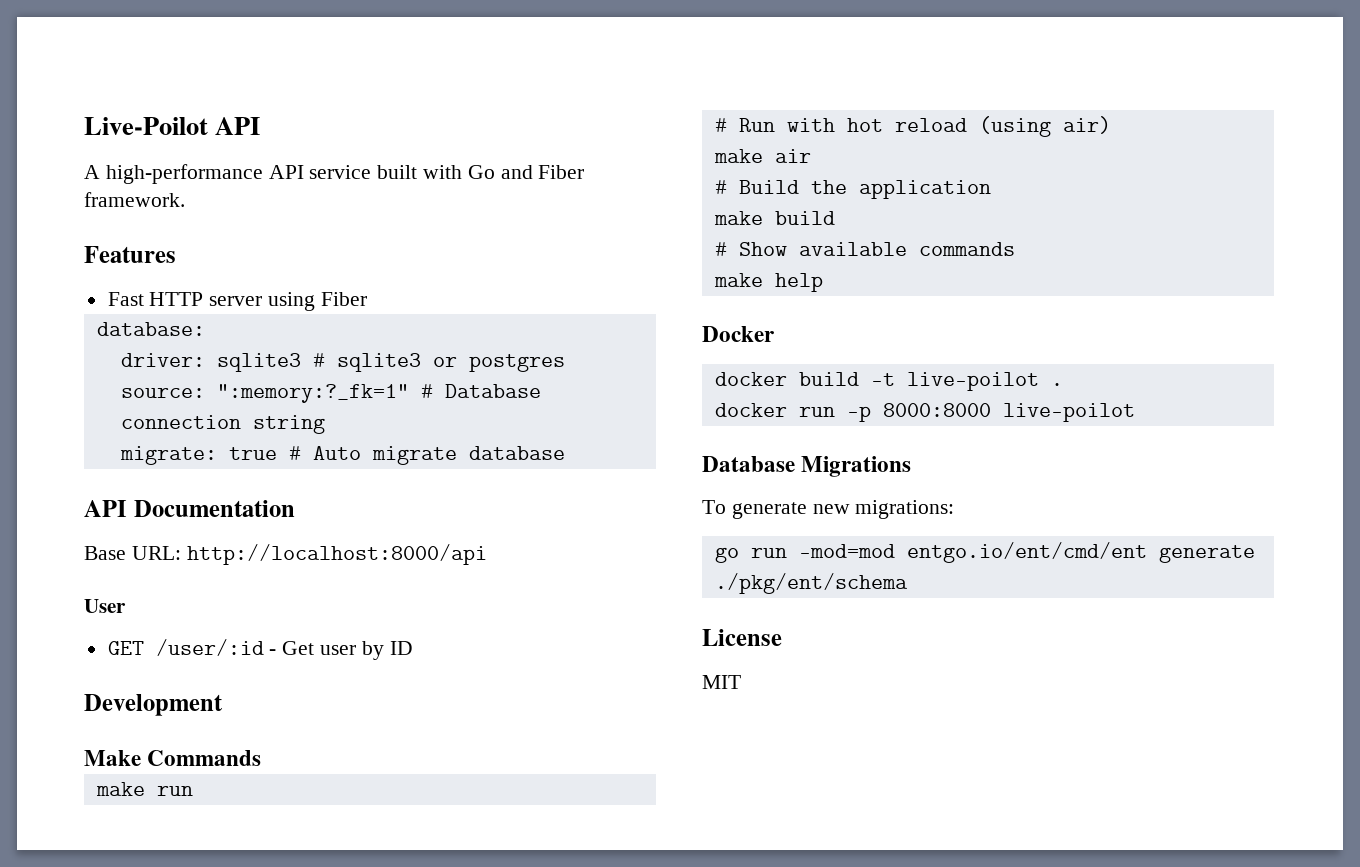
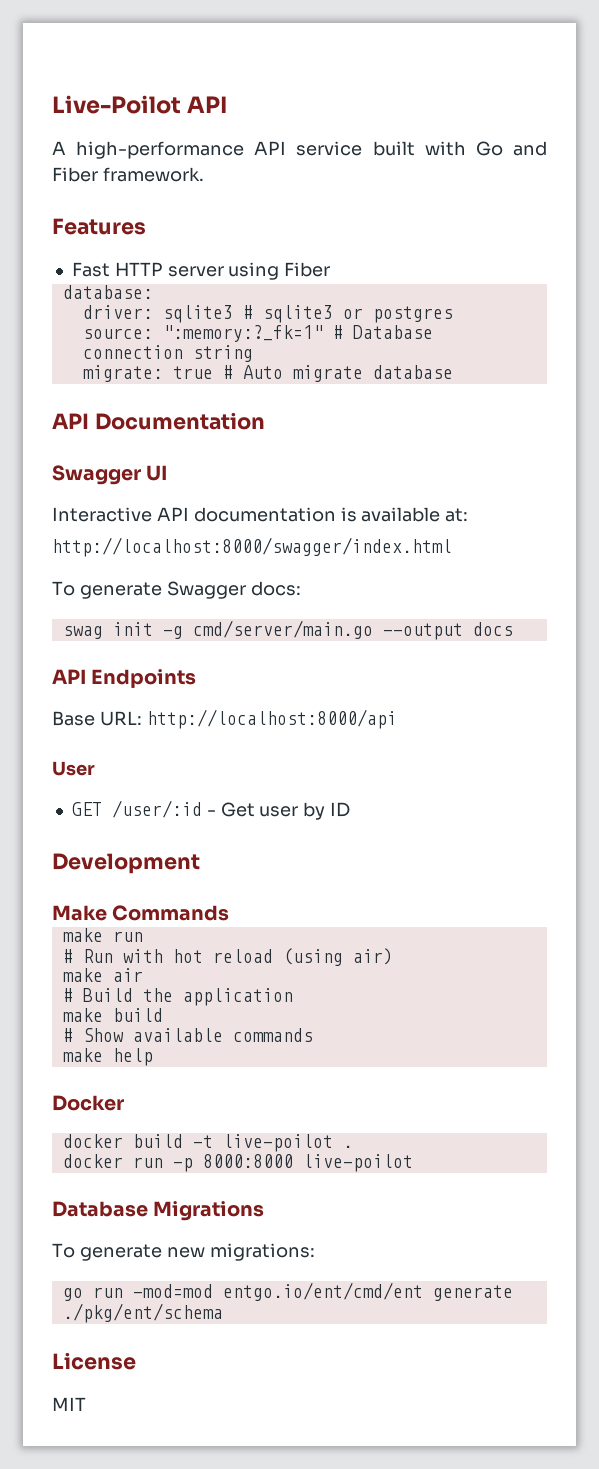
+ Swagger UI
+ Interactive API documentation is available at:
+ http://localhost:8000/swagger/index.html
+ To generate Swagger docs:
+ swag init -g cmd/server/main.go --output docs
+ API Endpoints

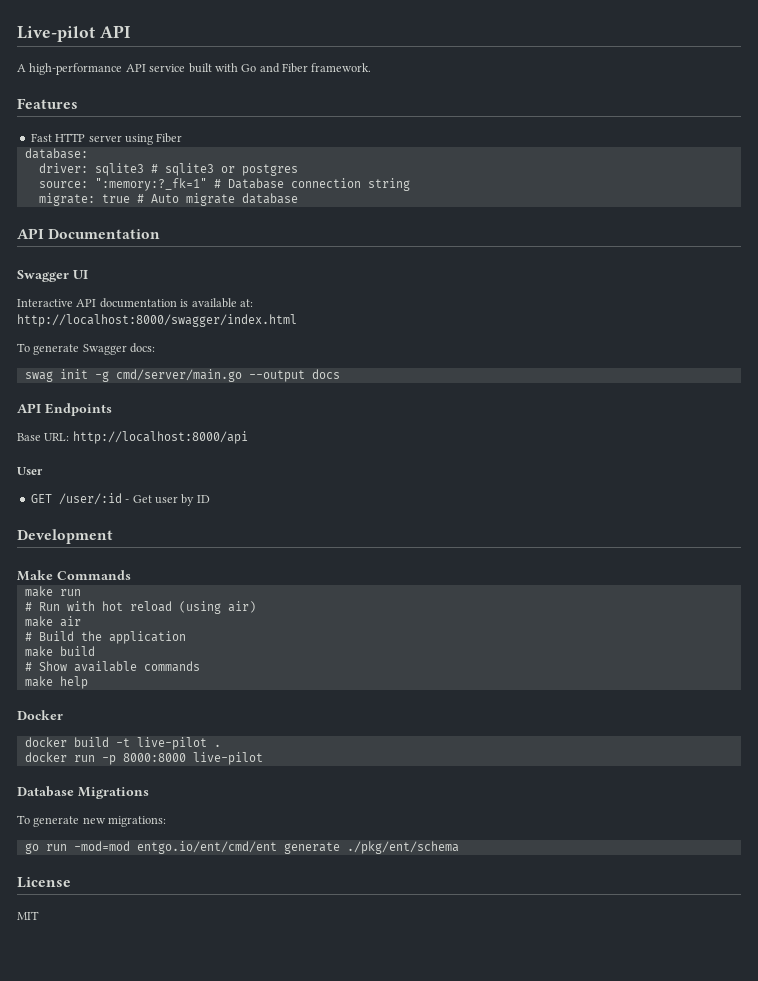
- Live-Poilot API
+ Live-pilot API
- docker build -t live-poilot .
+ docker build -t live-pilot .
- docker run -p 8000:8000 live-poilot
+ docker run -p 8000:8000 live-pilot

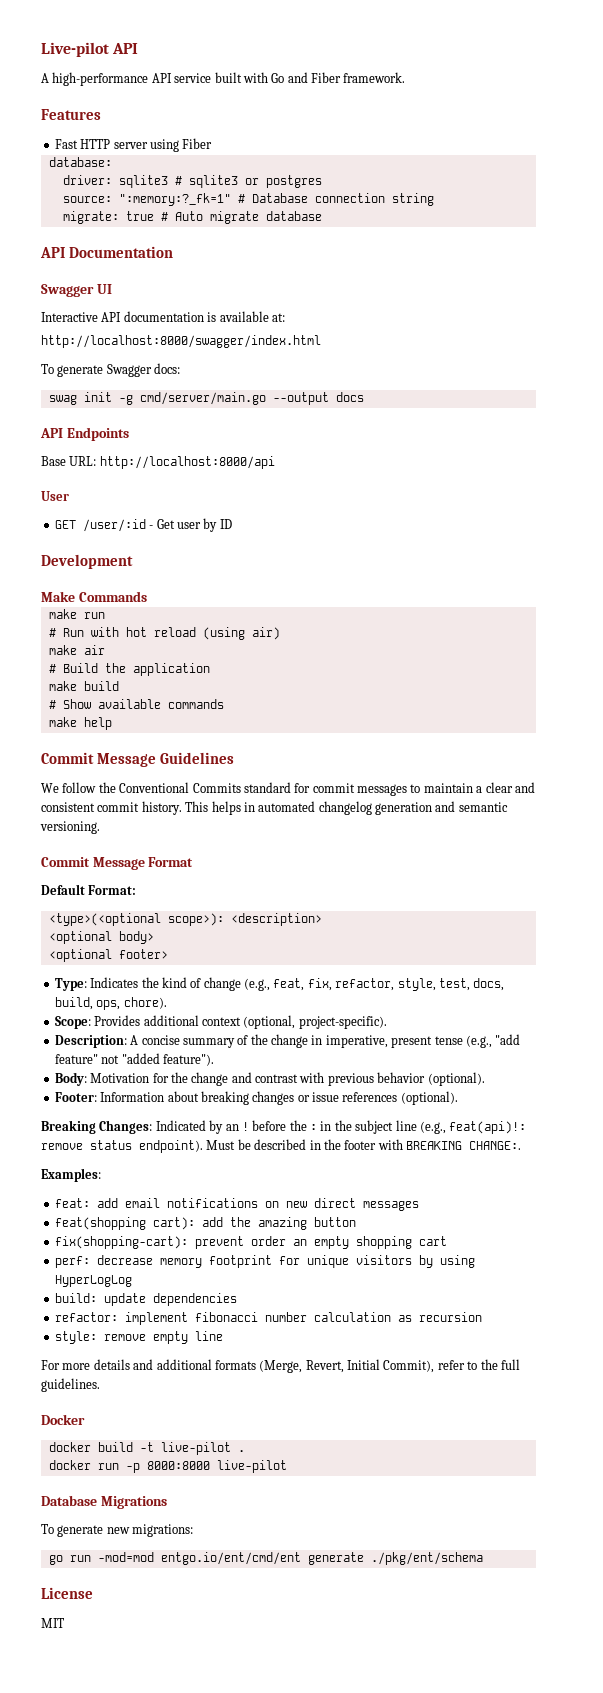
+ Commit Message Guidelines
+ We follow the Conventional Commits standard for commit messages to maintain a clear and consistent commit history. This helps in automated changelog generation and semantic versioning.
+ Commit Message Format
+ Default Format:
+ <type>(<optional scope>): <description>
+ <optional body>
+ <optional footer>
+ Type: Indicates the kind of change (e.g., feat, fix, refactor, style, test, docs, build, ops, chore).
+ Scope: Provides additional context (optional, project-specific).
+ Description: A concise summary of the change in imperative, present tense (e.g., "add feature" not "added feature").
+ Body: Motivation for the change and contrast with previous behavior (optional).
+ Footer: Information about breaking changes or issue references (optional).
+ Breaking Changes: Indicated by an ! before the : in the subject line (e.g., feat(api)!: remove status endpoint). Must be described in the footer with BREAKING CHANGE:.
+ Examples:
+ feat: add email notifications on new direct messages
+ feat(shopping cart): add the amazing button
+ fix(shopping-cart): prevent order an empty shopping cart
+ perf: decrease memory footprint for unique visitors by using HyperLogLog
+ build: update dependencies
+ refactor: implement fibonacci number calculation as recursion
+ style: remove empty line
+ For more details and additional formats (Merge, Revert, Initial Commit), refer to the full guidelines.

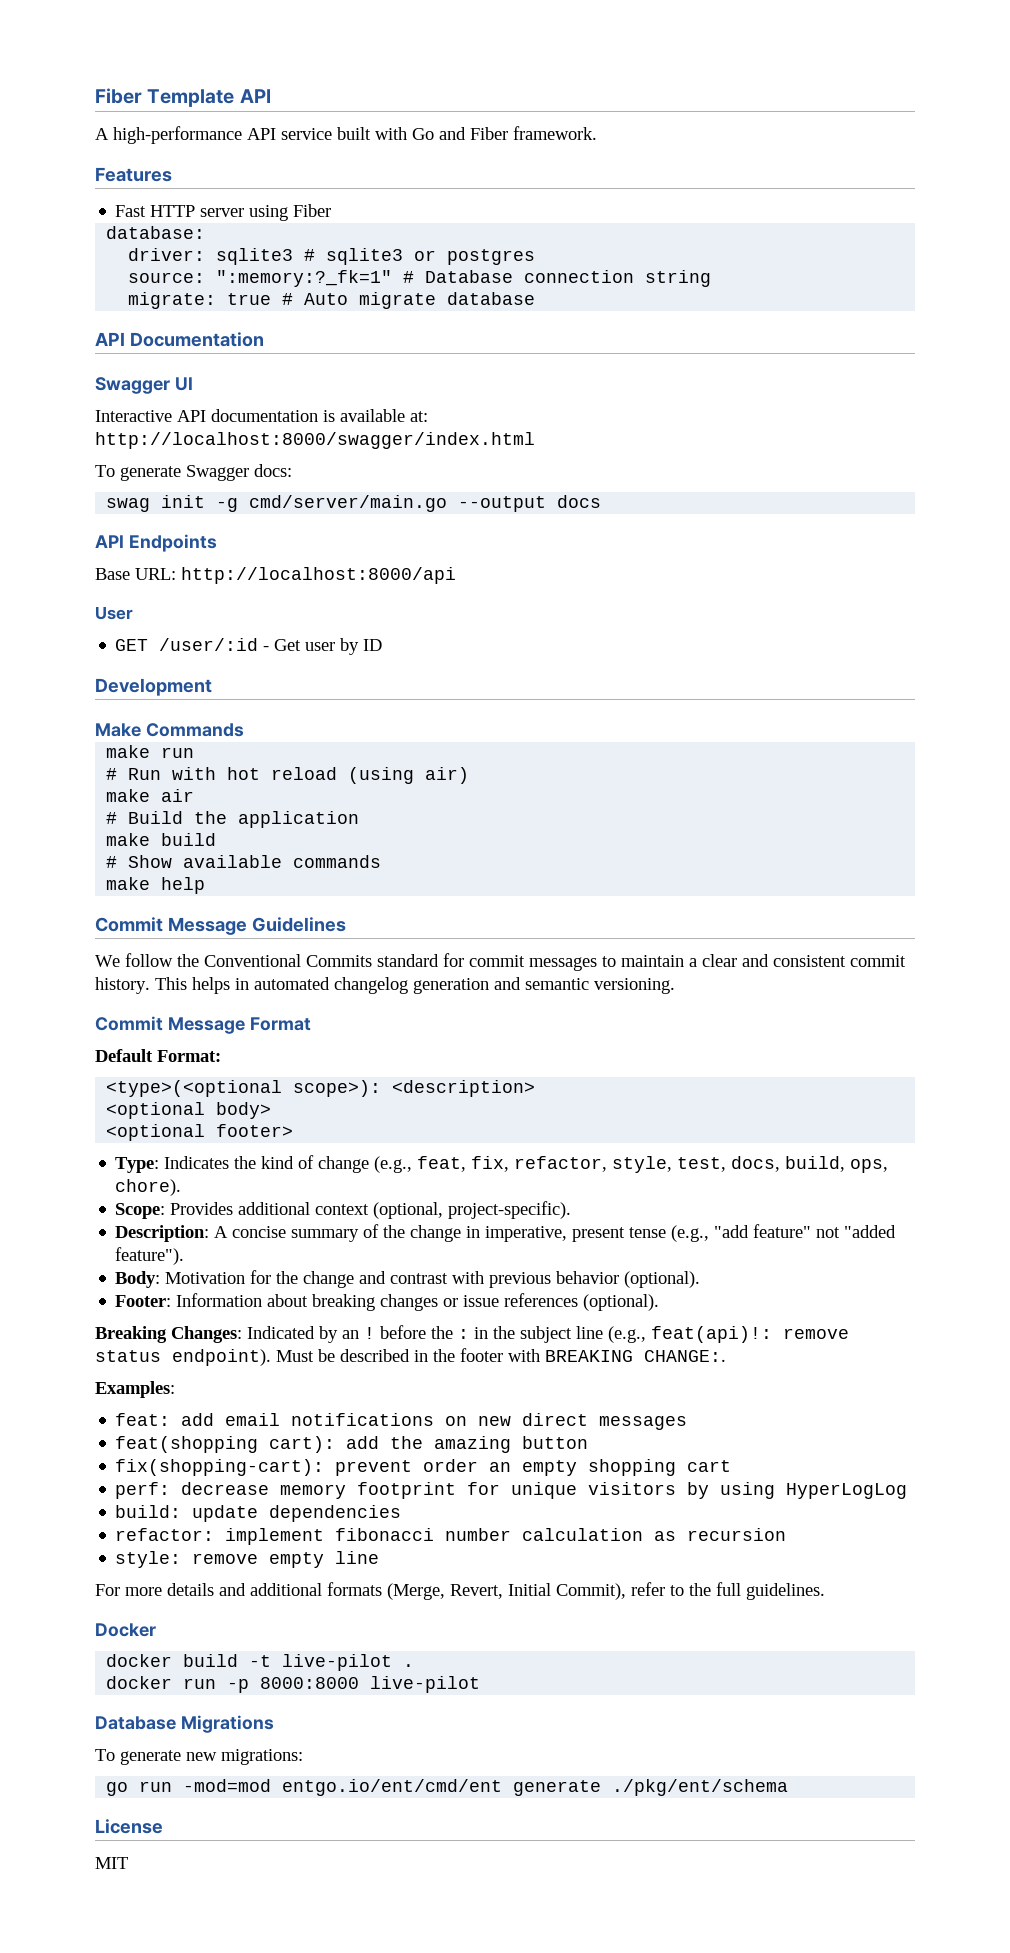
- Live-pilot API
+ Fiber Template API

